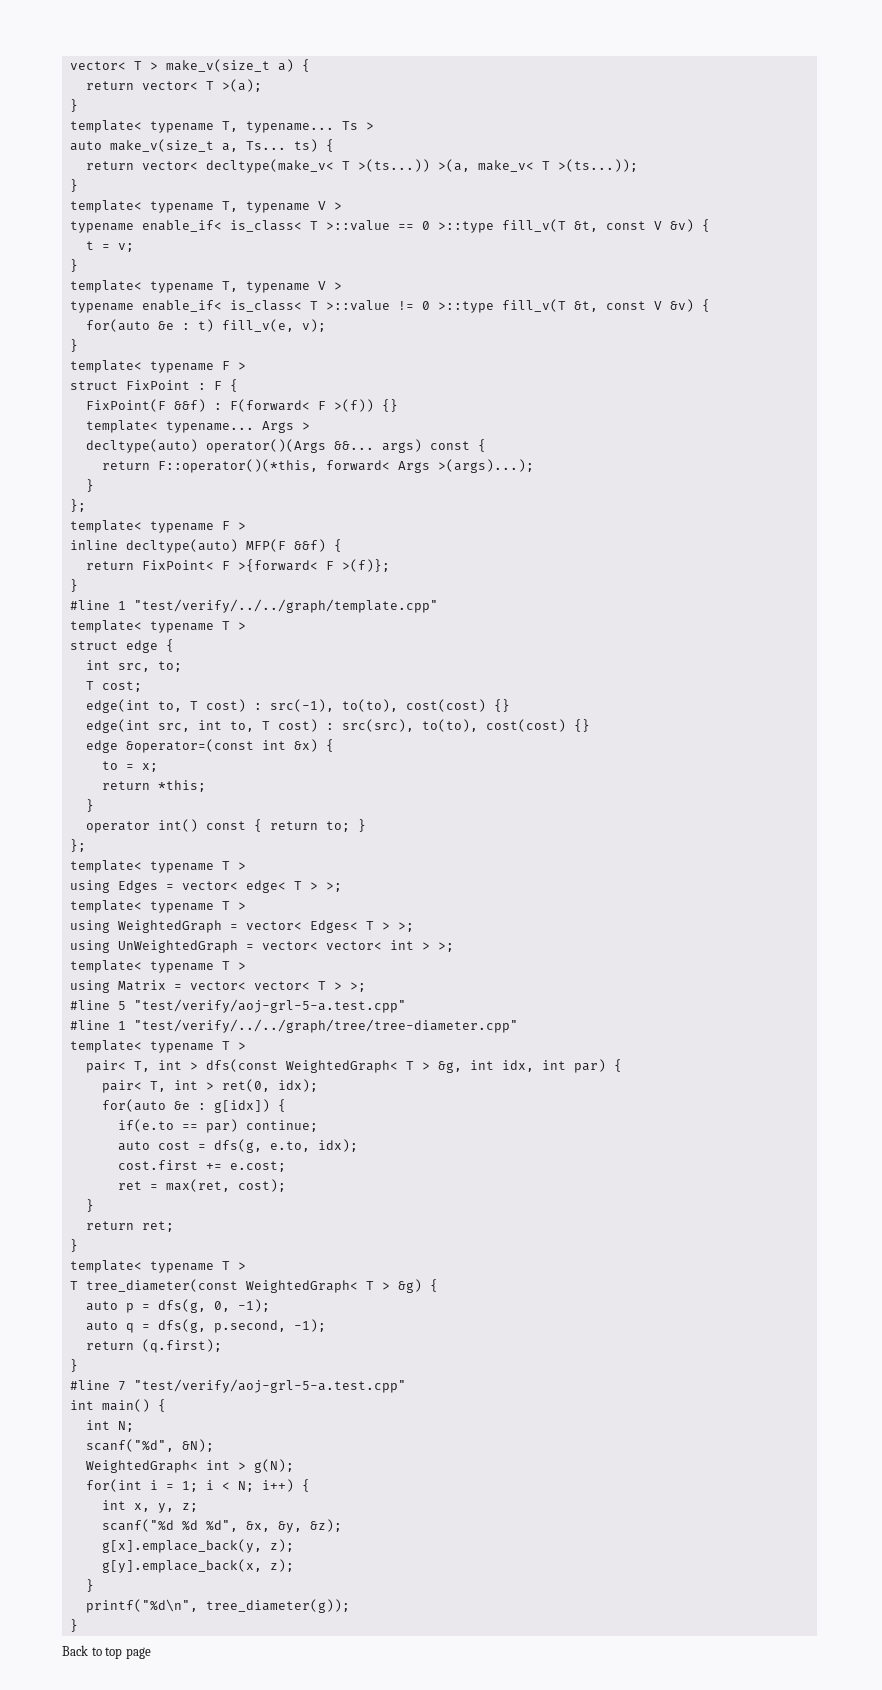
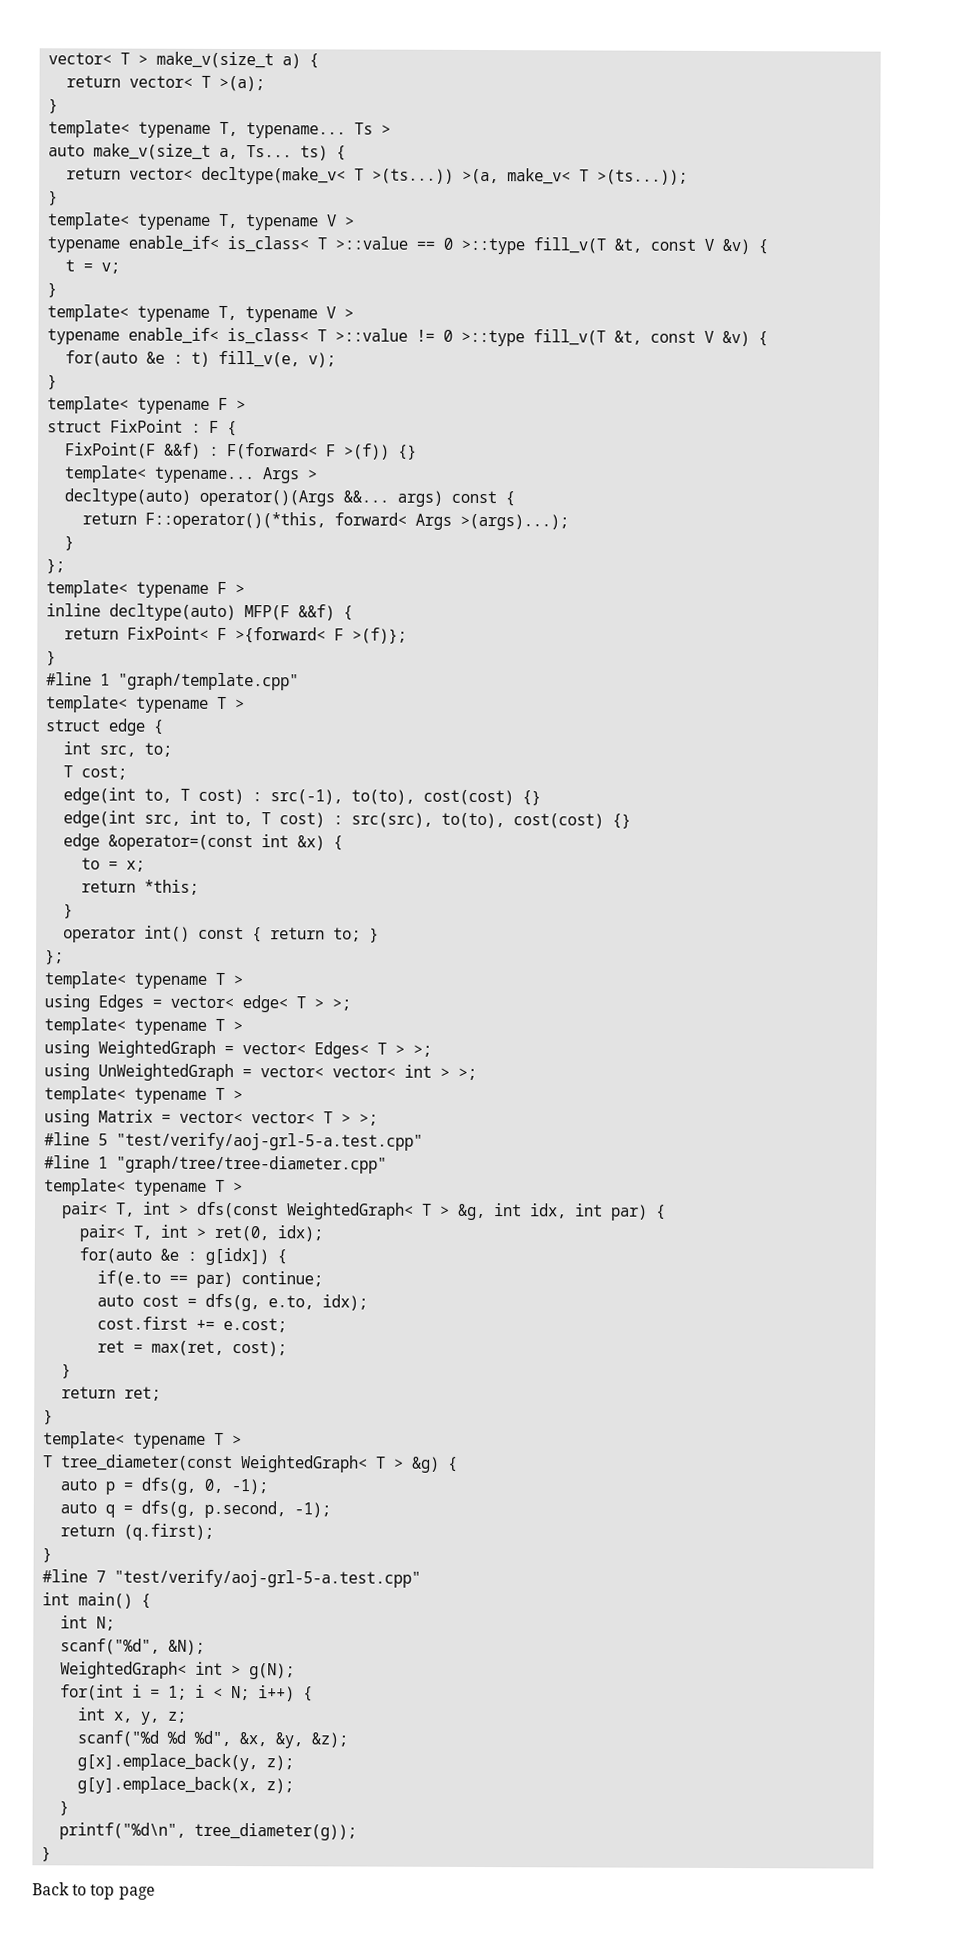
- #line 1 "test/verify/../../graph/template.cpp"
+ #line 1 "graph/template.cpp"
- #line 1 "test/verify/../../graph/tree/tree-diameter.cpp"
+ #line 1 "graph/tree/tree-diameter.cpp"

